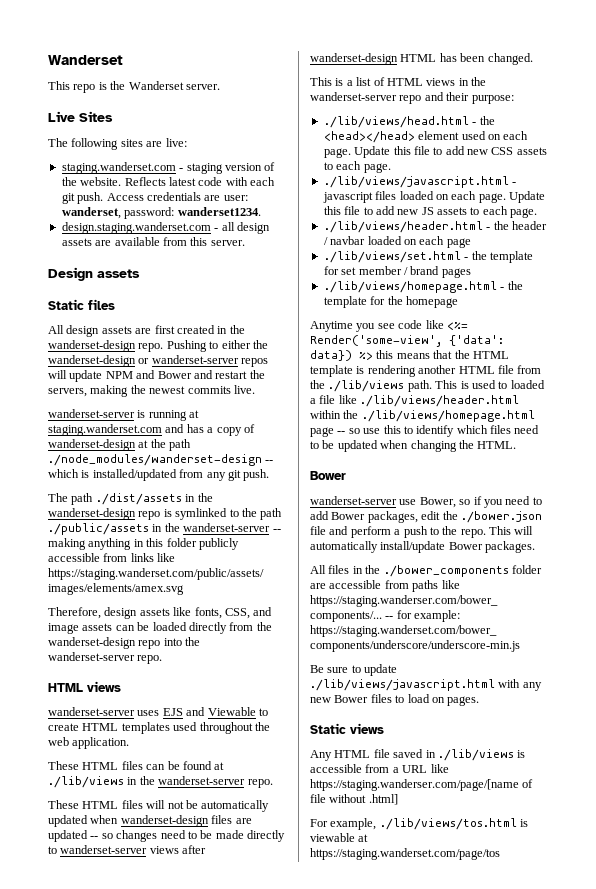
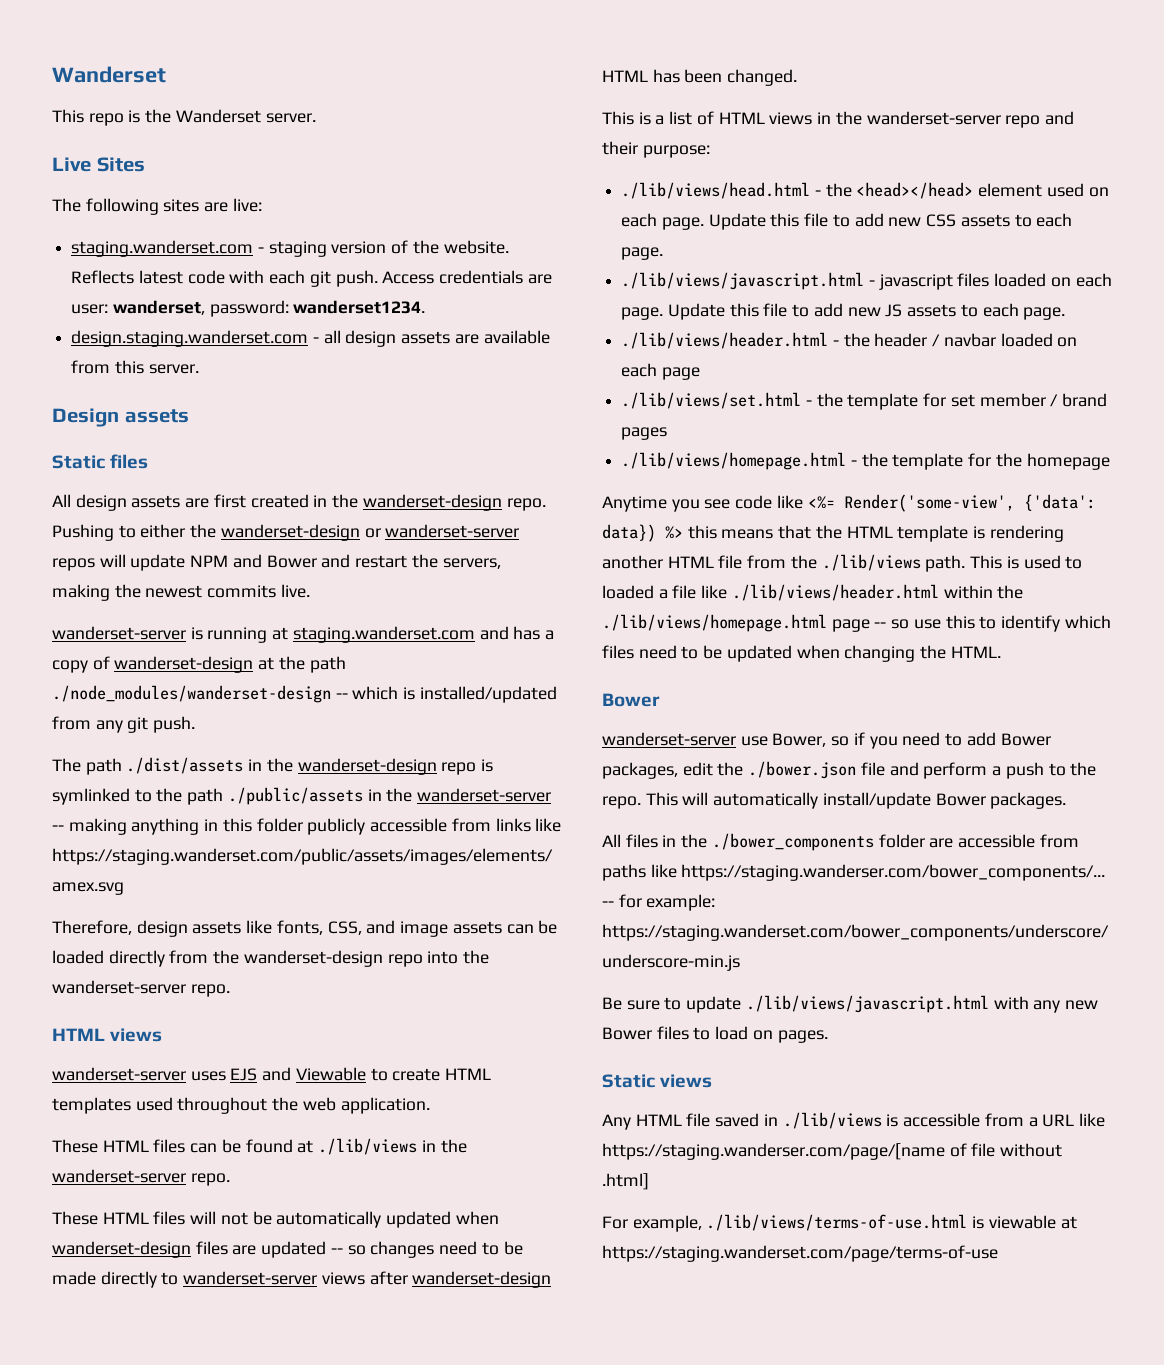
- For example, ./lib/views/tos.html is viewable at https://staging.wanderset.com/page/tos
+ For example, ./lib/views/terms-of-use.html is viewable at https://staging.wanderset.com/page/terms-of-use

